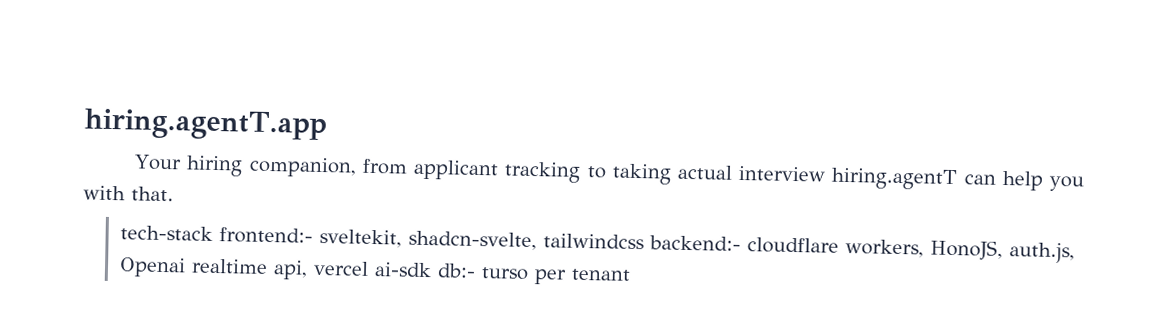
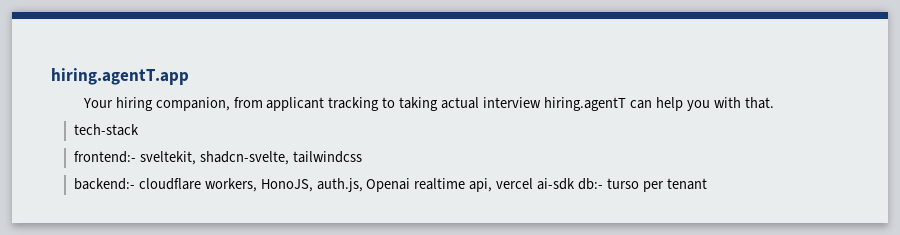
- tech-stack frontend:- sveltekit, shadcn-svelte, tailwindcss backend:- cloudflare workers, HonoJS, auth.js, Openai realtime api, vercel ai-sdk db:- turso per tenant
+ tech-stack
+ frontend:- sveltekit, shadcn-svelte, tailwindcss
+ backend:- cloudflare workers, HonoJS, auth.js, Openai realtime api, vercel ai-sdk db:- turso per tenant

